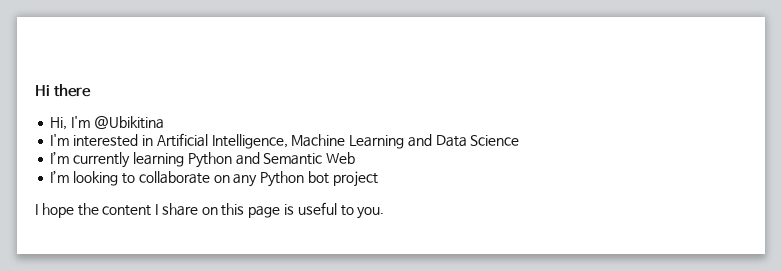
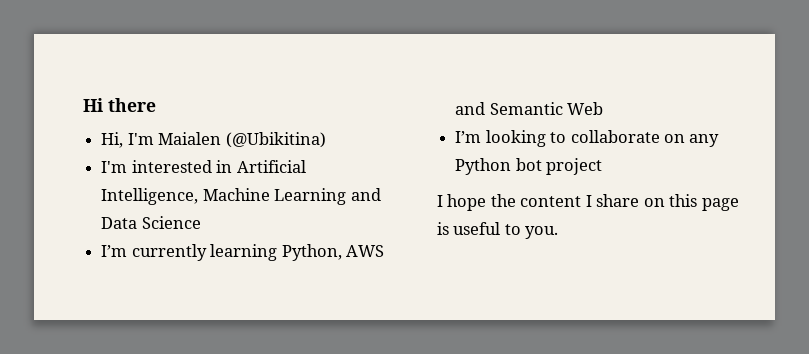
- Hi, I'm @Ubikitina
+ Hi, I'm Maialen (@Ubikitina)
- I’m currently learning Python and Semantic Web
+ I’m currently learning Python, AWS and Semantic Web

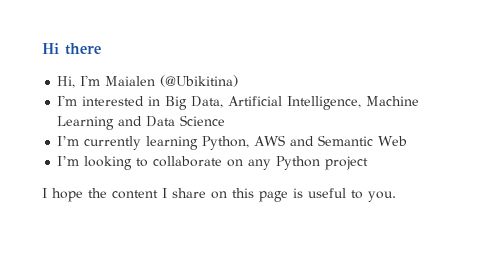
- I'm interested in Artificial Intelligence, Machine Learning and Data Science
+ I'm interested in Big Data, Artificial Intelligence, Machine Learning and Data Science
- I’m looking to collaborate on any Python bot project
+ I’m looking to collaborate on any Python project

